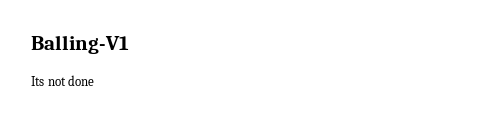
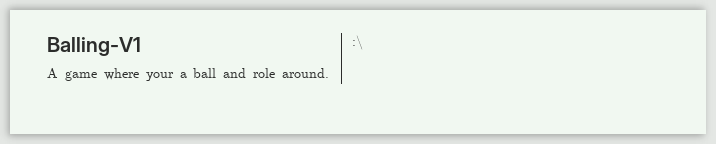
- Its not done
+ A game where your a ball and role around. :\

